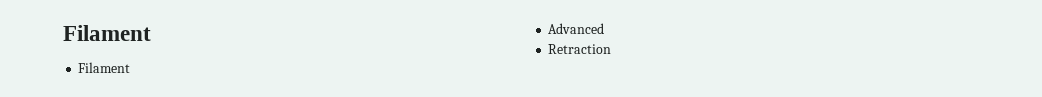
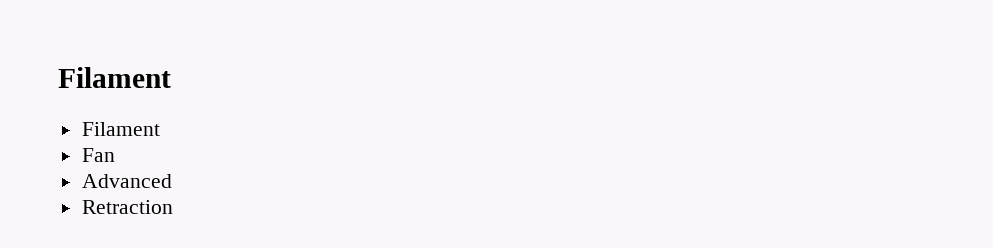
+ Fan

